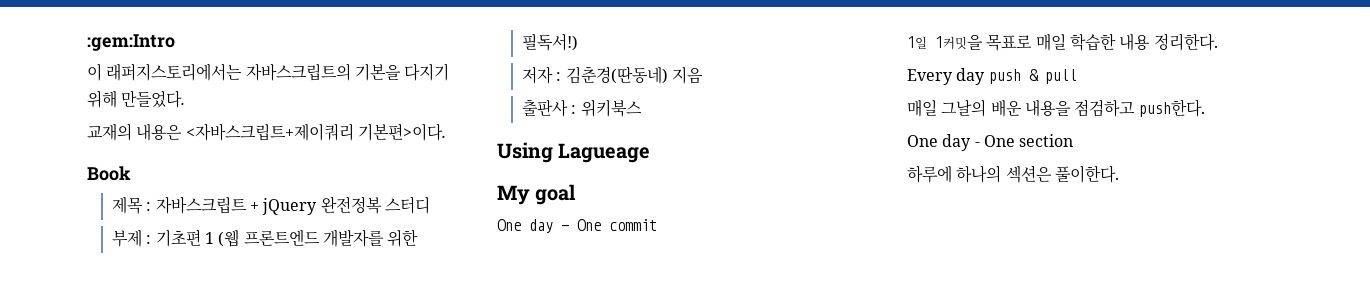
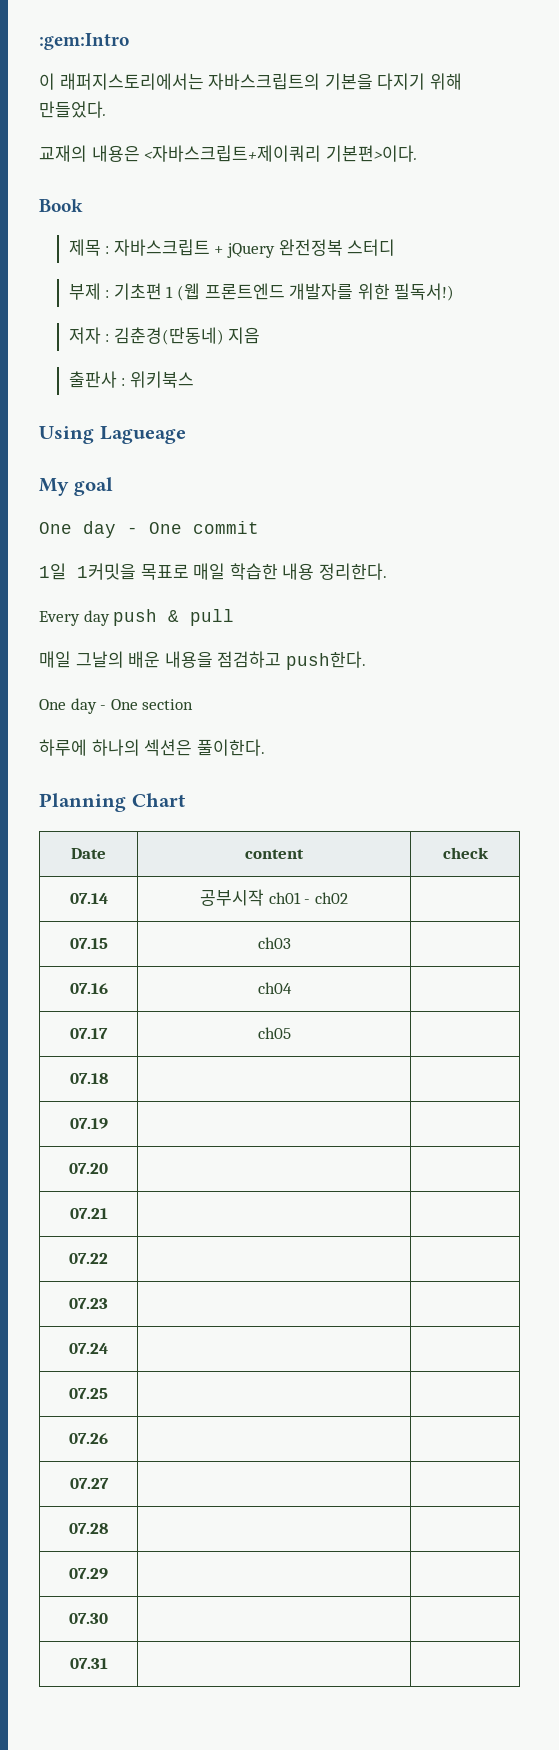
+ Planning Chart
+ Date | content | check
+ 07.14 | 공부시작 ch01 - ch02 |
+ 07.15 | ch03 |
+ 07.16 | ch04 |
+ 07.17 | ch05 |
+ 07.18 | |
+ 07.19 | |
+ 07.20 | |
+ 07.21 | |
+ 07.22 | |
+ 07.23 | |
+ 07.24 | |
+ 07.25 | |
+ 07.26 | |
+ 07.27 | |
+ 07.28 | |
+ 07.29 | |
+ 07.30 | |
+ 07.31 | |

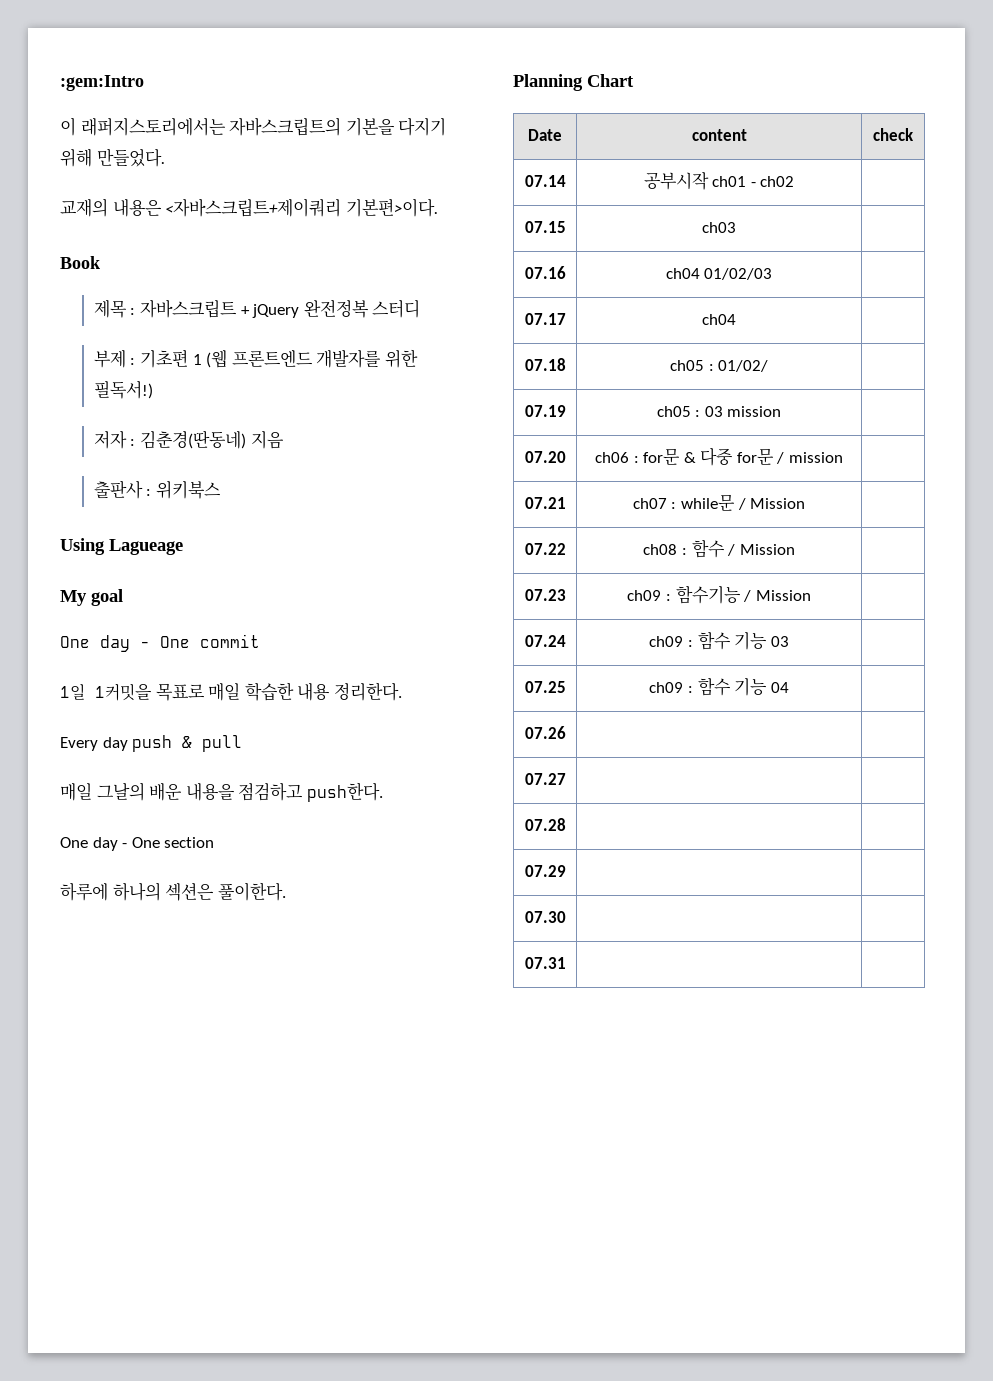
- 07.16 | ch04 |
+ 07.16 | ch04 01/02/03 |
- 07.17 | ch05 |
+ 07.17 | ch04 |
- 07.18 | |
- 07.19 | |
- 07.20 | |
- 07.21 | |
- 07.22 | |
- 07.23 | |
- 07.24 | |
- 07.25 | |
+ 07.18 | ch05 : 01/02/ |
+ 07.19 | ch05 : 03 mission |
+ 07.20 | ch06 : for문 & 다중 for문 / mission |
+ 07.21 | ch07 : while문 / Mission |
+ 07.22 | ch08 : 함수 / Mission |
+ 07.23 | ch09 : 함수기능 / Mission |
+ 07.24 | ch09 : 함수 기능 03 |
+ 07.25 | ch09 : 함수 기능 04 |

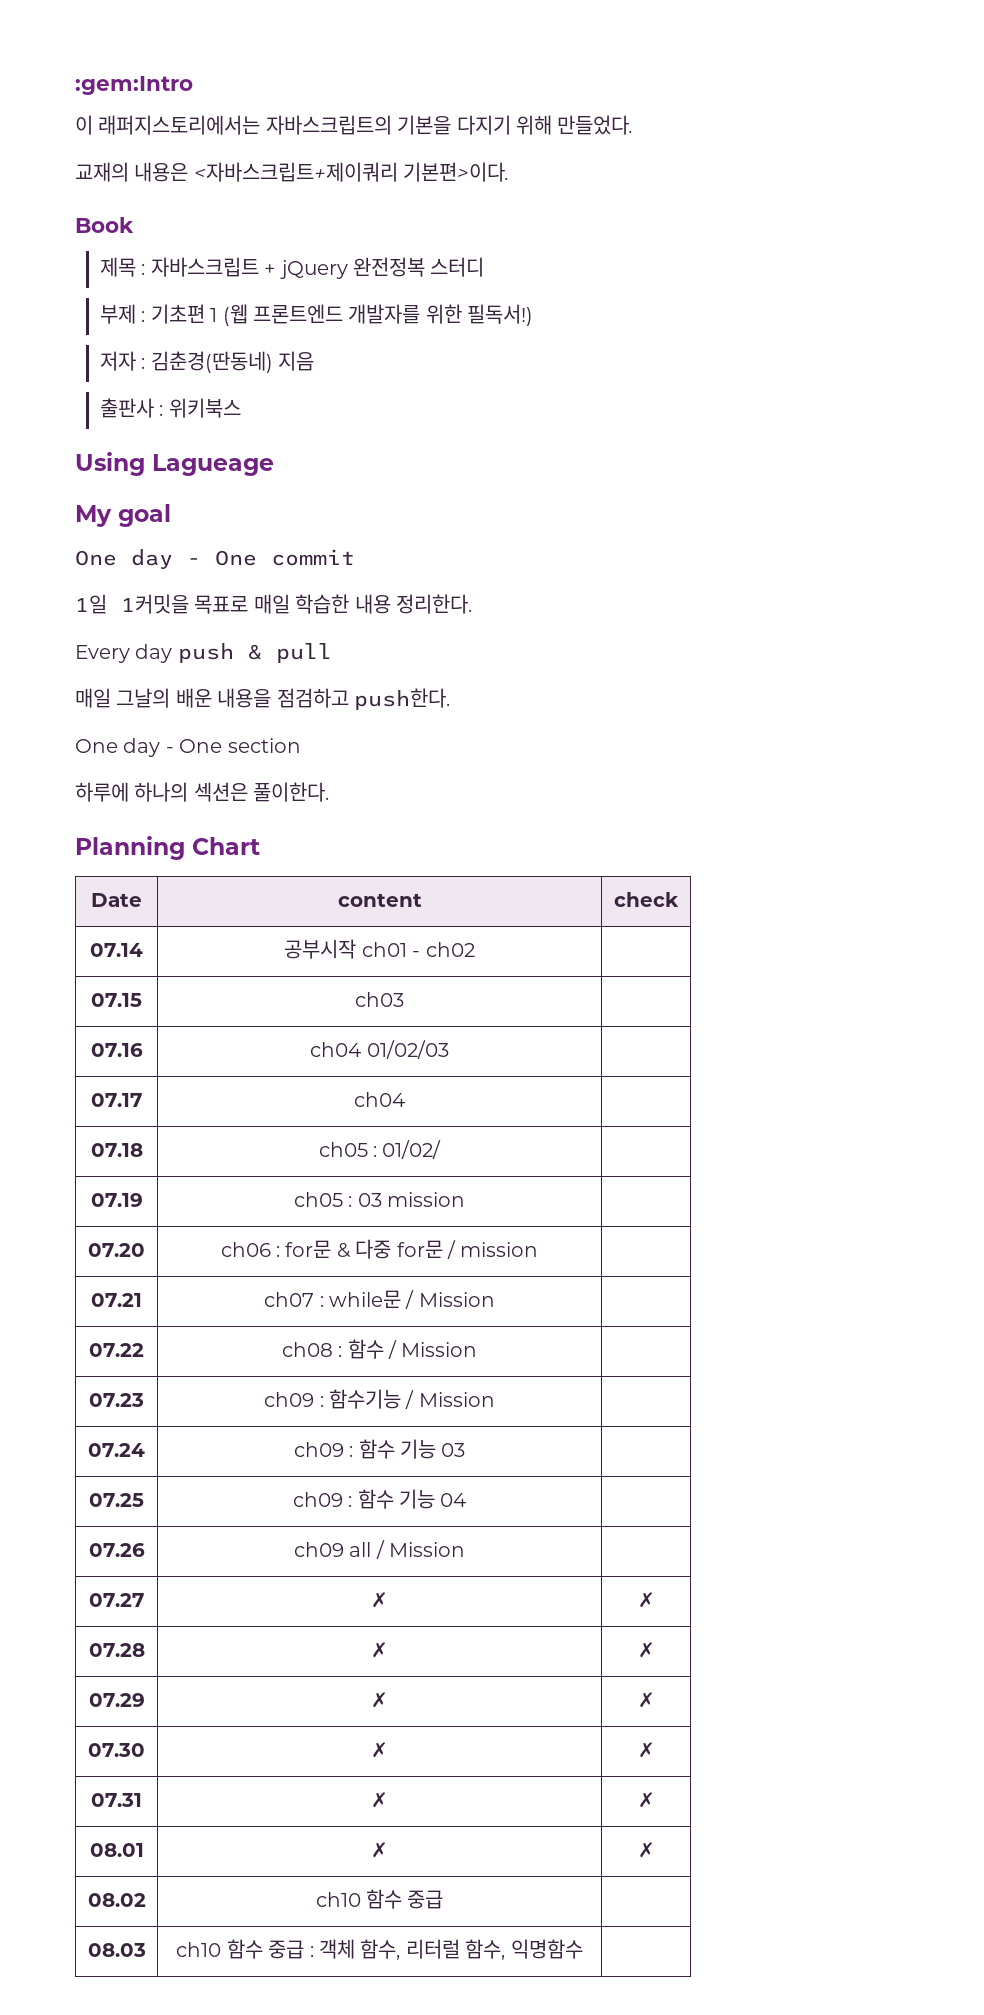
- 07.26 | |
+ 07.26 | ch09 all / Mission |
- 07.27 | |
+ 07.27 | ✗ | ✗
- 07.28 | |
+ 07.28 | ✗ | ✗
- 07.29 | |
+ 07.29 | ✗ | ✗
- 07.30 | |
+ 07.30 | ✗ | ✗
- 07.31 | |
+ 07.31 | ✗ | ✗
+ 08.01 | ✗ | ✗
+ 08.02 | ch10 함수 중급 |
+ 08.03 | ch10 함수 중급 : 객체 함수, 리터럴 함수, 익명함수 |

